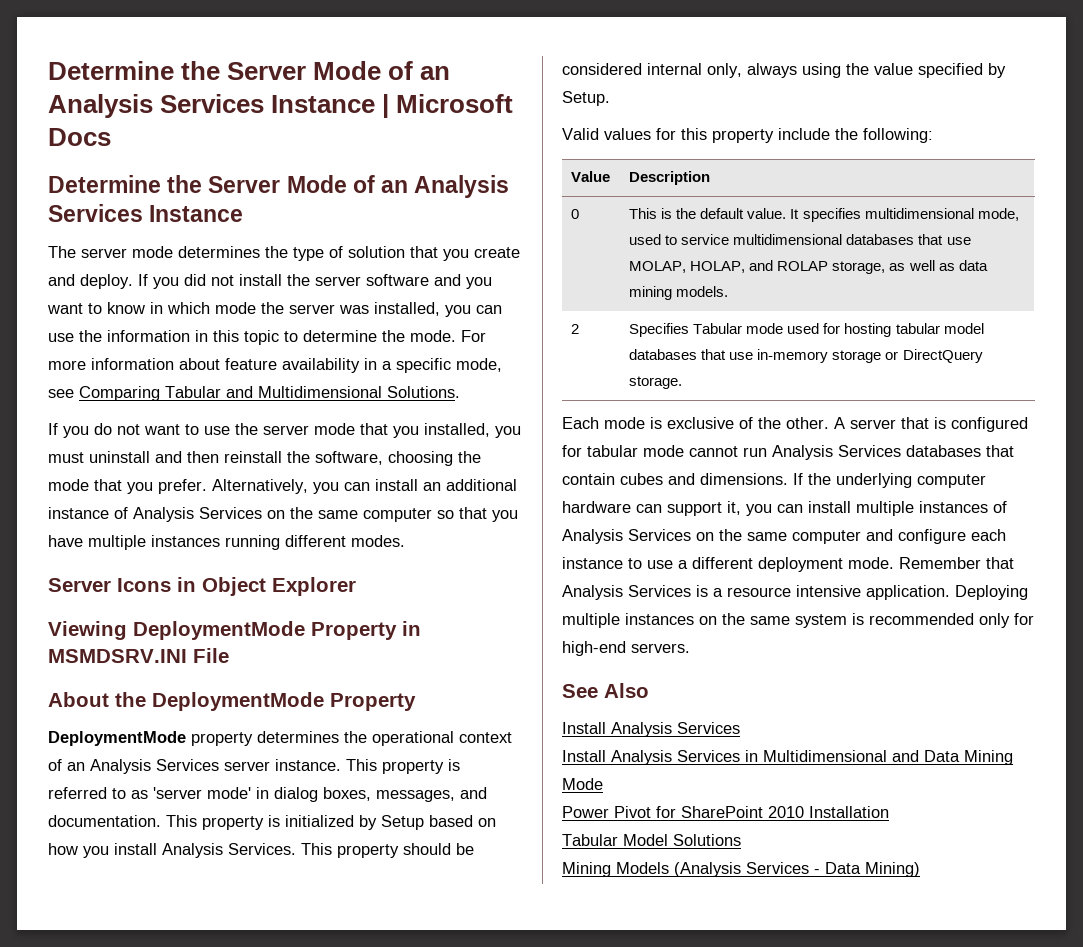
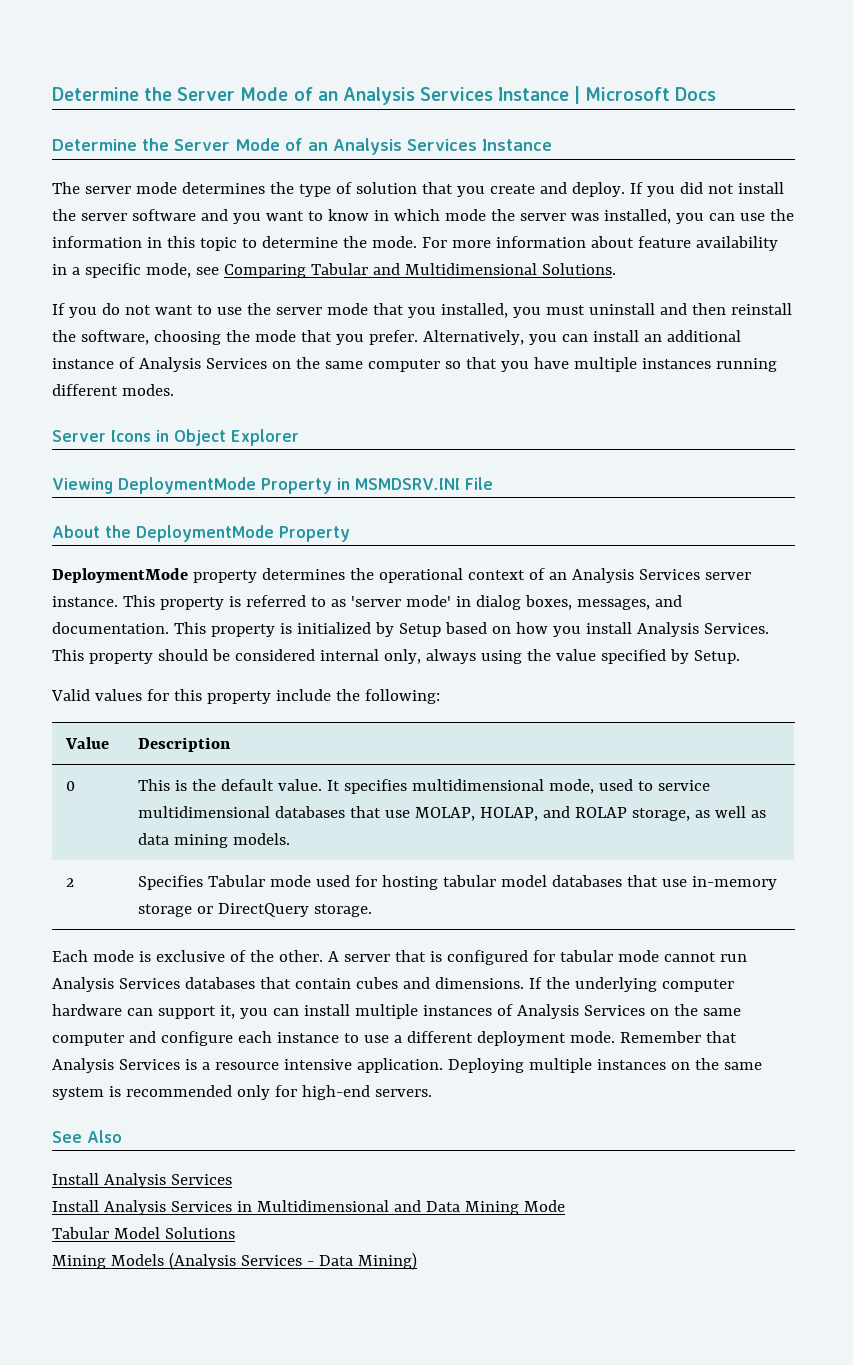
- Power Pivot for SharePoint 2010 Installation

